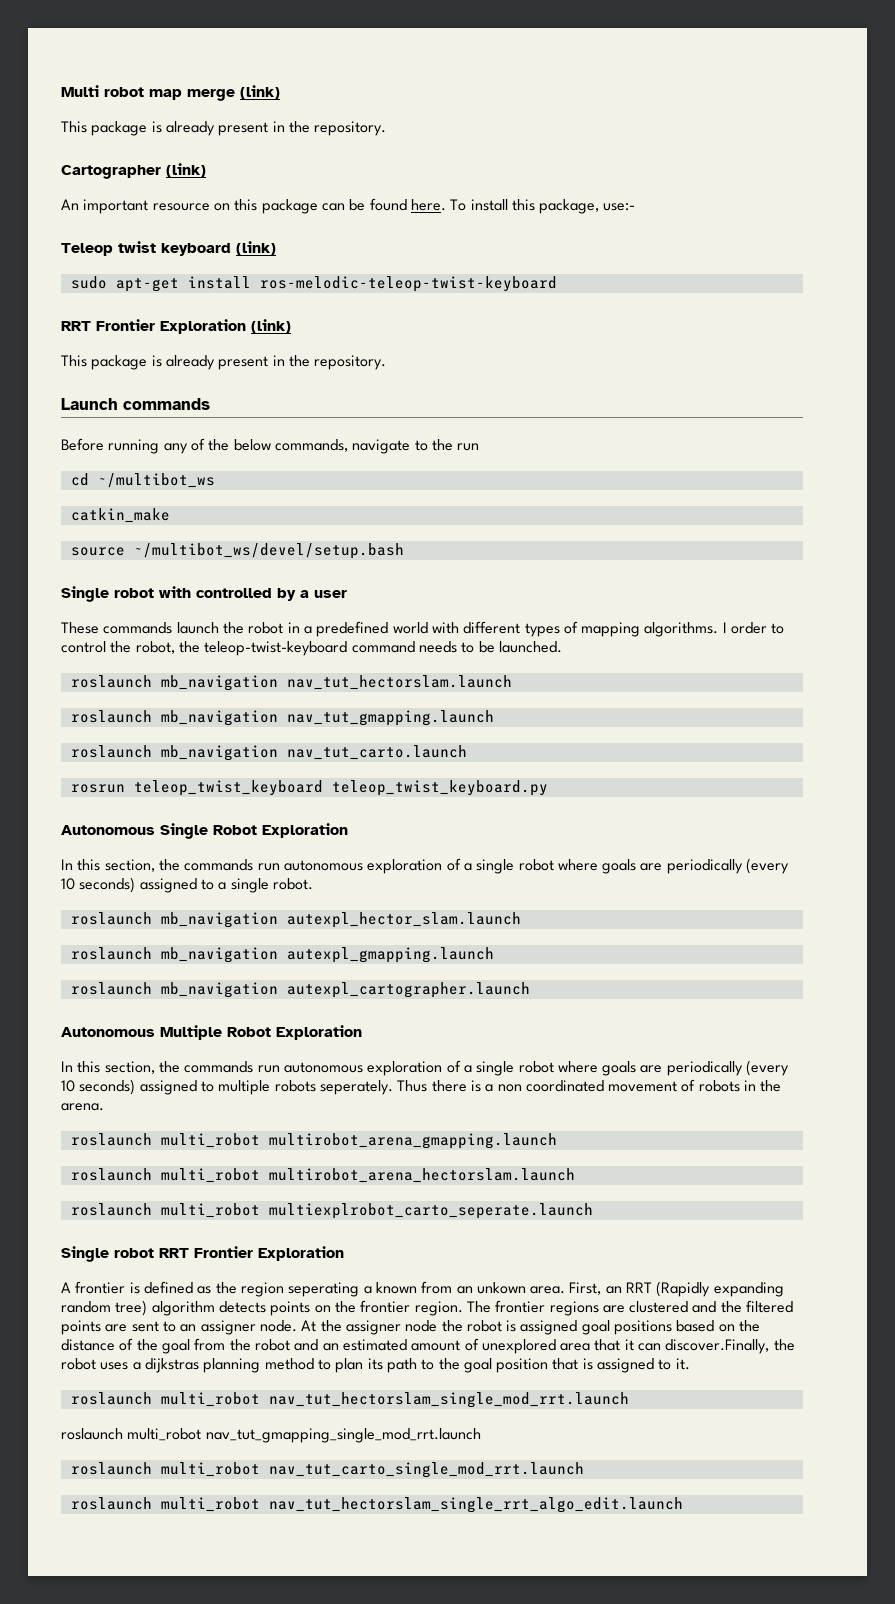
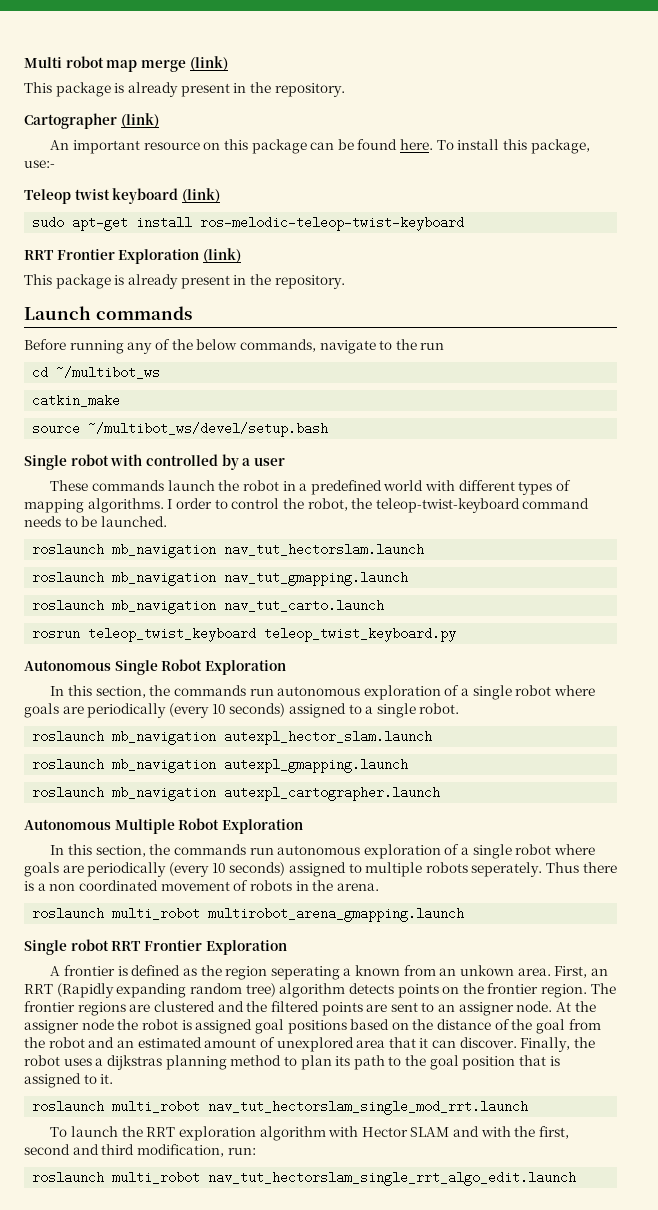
- roslaunch multi_robot multirobot_arena_hectorslam.launch
- roslaunch multi_robot multiexplrobot_carto_seperate.launch
- At the assigner node the robot is assigned goal positions based on the distance of the goal from the robot and an estimated amount of unexplored area that it can discover.Finally, the robot uses a dijkstras planning method to plan its path to the goal position that is assigned to it.
+ At the assigner node the robot is assigned goal positions based on the distance of the goal from the robot and an estimated amount of unexplored area that it can discover. Finally, the robot uses a dijkstras planning method to plan its path to the goal position that is assigned to it.
- roslaunch multi_robot nav_tut_gmapping_single_mod_rrt.launch
- roslaunch multi_robot nav_tut_carto_single_mod_rrt.launch
+ To launch the RRT exploration algorithm with Hector SLAM and with the first, second and third modification, run:

